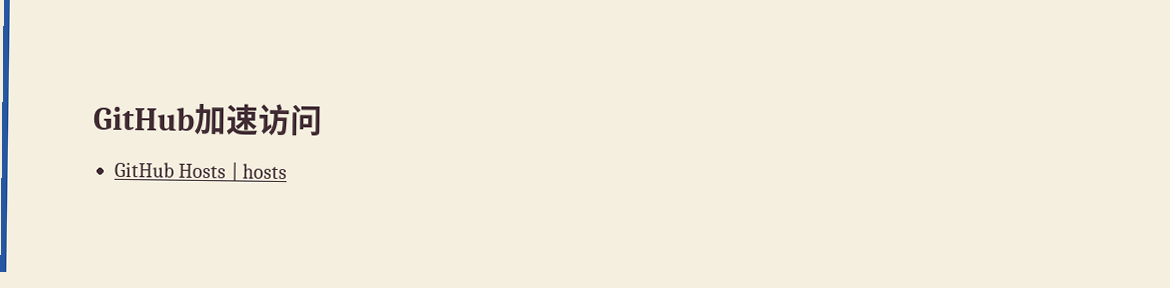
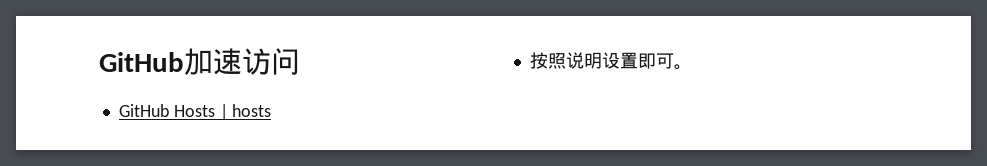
+ 按照说明设置即可。

